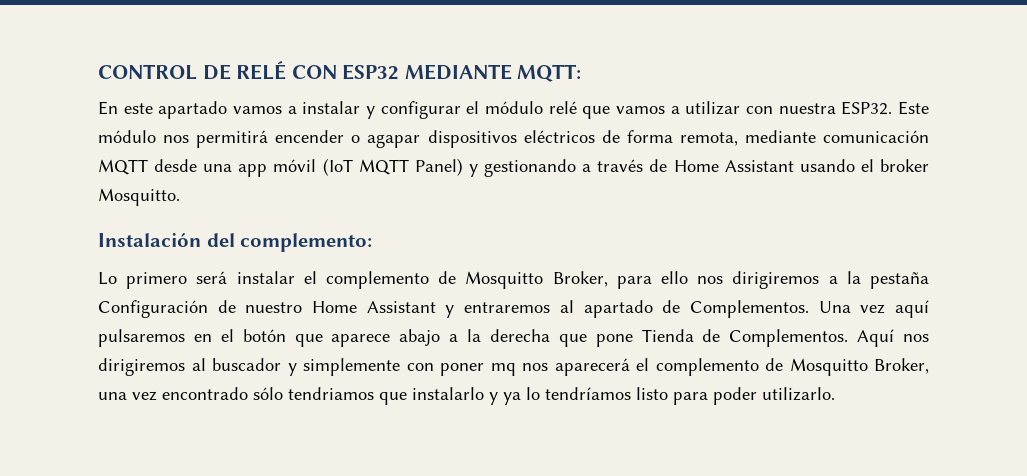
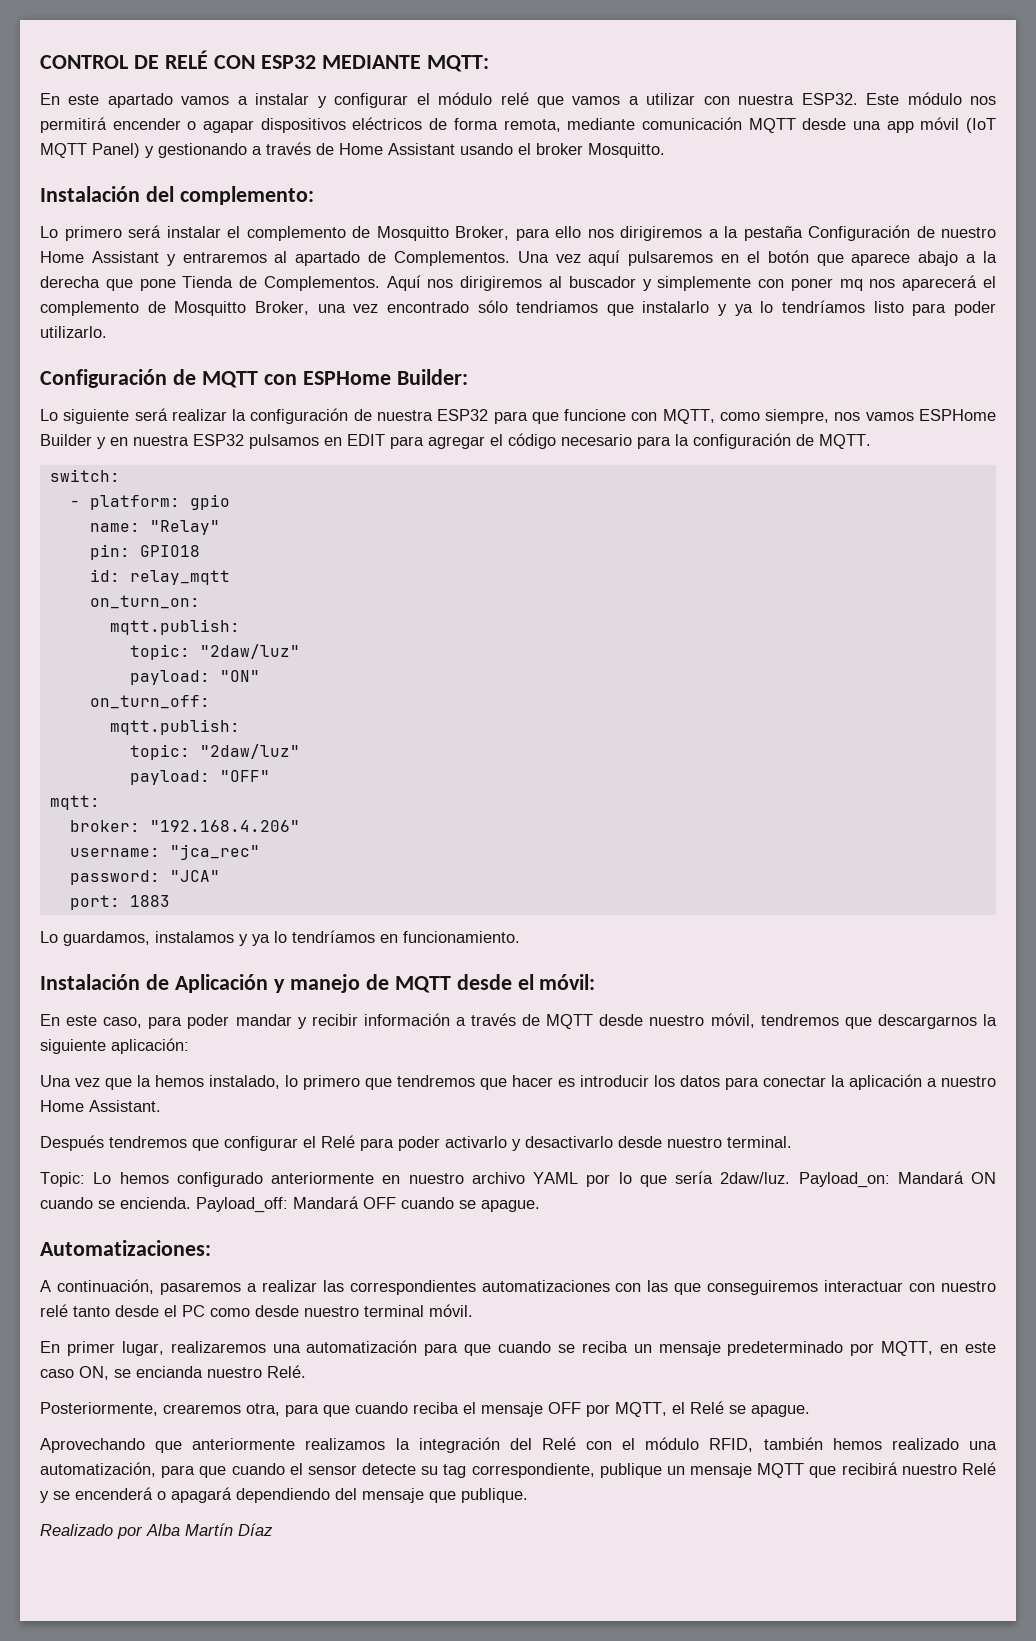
+ Configuración de MQTT con ESPHome Builder:
+ Lo siguiente será realizar la configuración de nuestra ESP32 para que funcione con MQTT, como siempre, nos vamos ESPHome Builder y en nuestra ESP32 pulsamos en EDIT para agregar el código necesario para la configuración de MQTT.
+ switch:
+ - platform: gpio
+ name: "Relay"
+ pin: GPIO18
+ id: relay_mqtt
+ on_turn_on:
+ mqtt.publish:
+ topic: "2daw/luz"
+ payload: "ON"
+ on_turn_off:
+ mqtt.publish:
+ topic: "2daw/luz"
+ payload: "OFF"
+ mqtt:
+ broker: "192.168.4.206"
+ username: "jca_rec"
+ password: "JCA"
+ port: 1883
+ Lo guardamos, instalamos y ya lo tendríamos en funcionamiento.
+ Instalación de Aplicación y manejo de MQTT desde el móvil:
+ En este caso, para poder mandar y recibir información a través de MQTT desde nuestro móvil, tendremos que descargarnos la siguiente aplicación:
+ Una vez que la hemos instalado, lo primero que tendremos que hacer es introducir los datos para conectar la aplicación a nuestro Home Assistant.
+ Después tendremos que configurar el Relé para poder activarlo y desactivarlo desde nuestro terminal.
+ Topic: Lo hemos configurado anteriormente en nuestro archivo YAML por lo que sería 2daw/luz. Payload_on: Mandará ON cuando se encienda. Payload_off: Mandará OFF cuando se apague.
+ Automatizaciones:
+ A continuación, pasaremos a realizar las correspondientes automatizaciones con las que conseguiremos interactuar con nuestro relé tanto desde el PC como desde nuestro terminal móvil.
+ En primer lugar, realizaremos una automatización para que cuando se reciba un mensaje predeterminado por MQTT, en este caso ON, se encianda nuestro Relé.
+ Posteriormente, crearemos otra, para que cuando reciba el mensaje OFF por MQTT, el Relé se apague.
+ Aprovechando que anteriormente realizamos la integración del Relé con el módulo RFID, también hemos realizado una automatización, para que cuando el sensor detecte su tag correspondiente, publique un mensaje MQTT que recibirá nuestro Relé y se encenderá o apagará dependiendo del mensaje que publique.
+ Realizado por Alba Martín Díaz

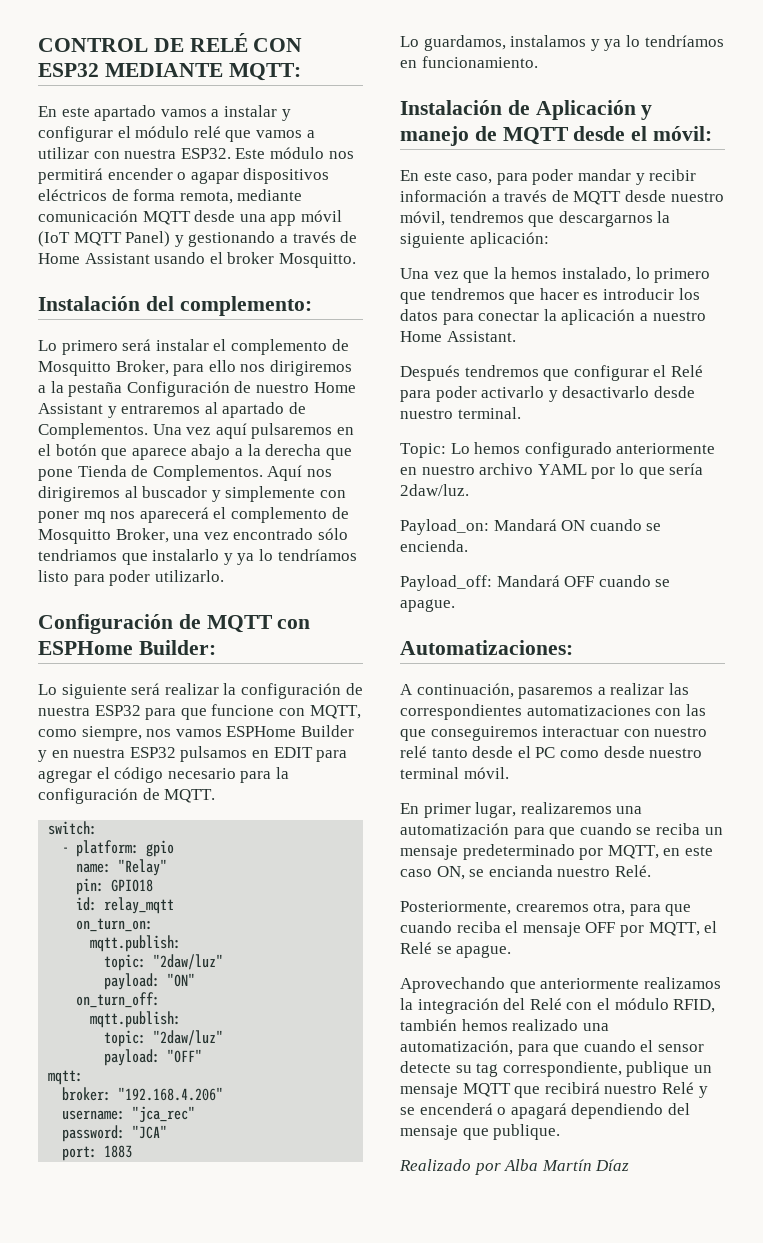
- Topic: Lo hemos configurado anteriormente en nuestro archivo YAML por lo que sería 2daw/luz. Payload_on: Mandará ON cuando se encienda. Payload_off: Mandará OFF cuando se apague.
+ Topic: Lo hemos configurado anteriormente en nuestro archivo YAML por lo que sería 2daw/luz.
+ Payload_on: Mandará ON cuando se encienda.
+ Payload_off: Mandará OFF cuando se apague.

